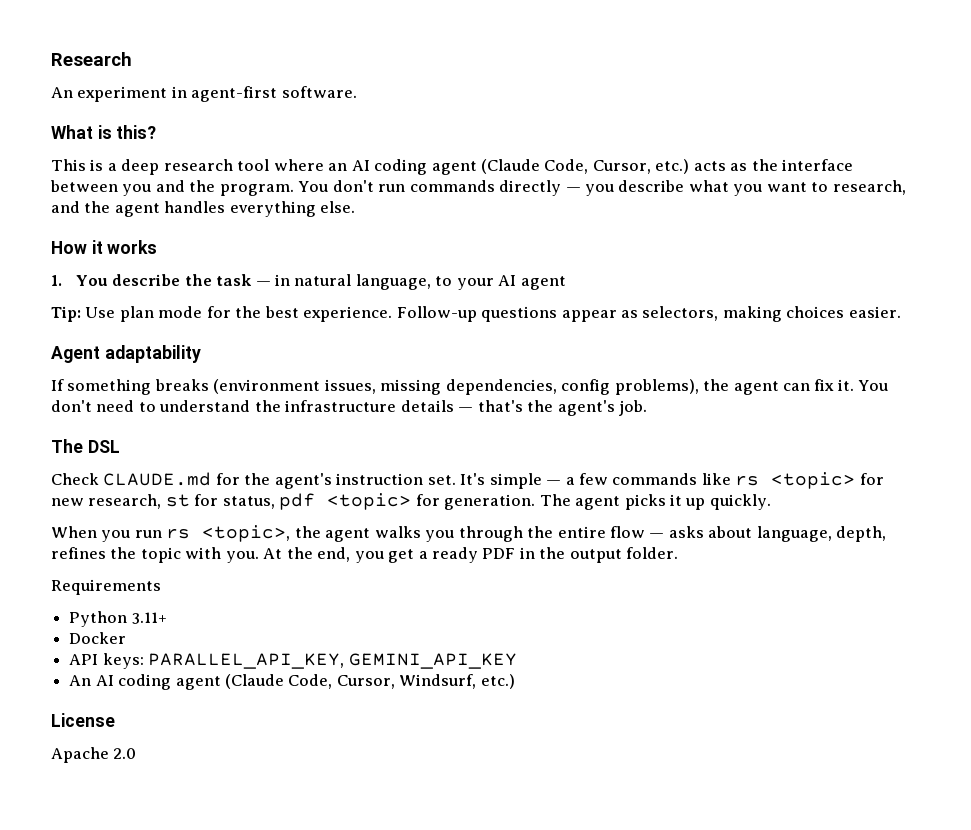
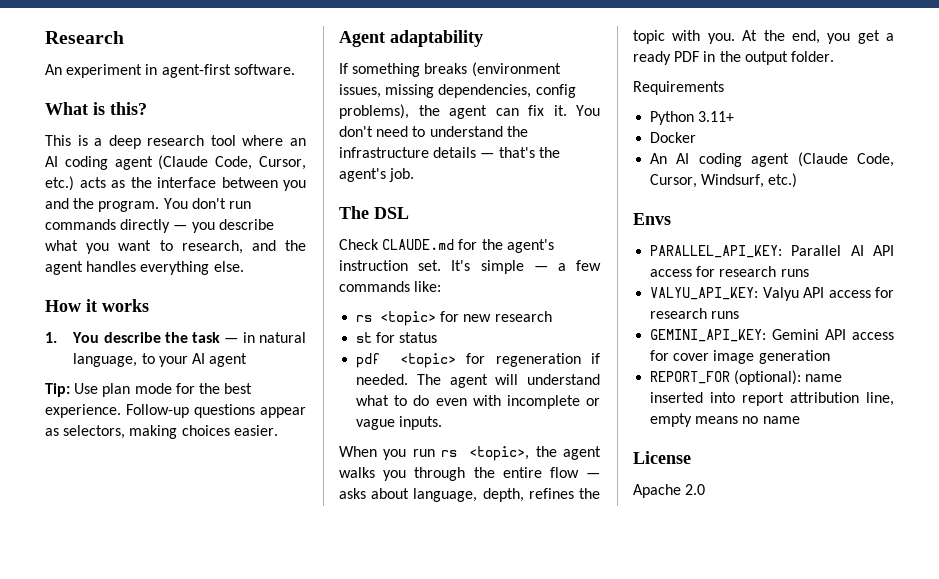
- It's simple — a few commands like rs <topic> for new research, st for status, pdf <topic> for generation. The agent picks it up quickly.
+ It's simple — a few commands like:
+ rs <topic> for new research
+ st for status
+ pdf <topic> for regeneration if needed. The agent will understand what to do even with incomplete or vague inputs.
- API keys: PARALLEL_API_KEY, GEMINI_API_KEY
+ Envs
+ PARALLEL_API_KEY: Parallel AI API access for research runs
+ VALYU_API_KEY: Valyu API access for research runs
+ GEMINI_API_KEY: Gemini API access for cover image generation
+ REPORT_FOR (optional): name inserted into report attribution line, empty means no name

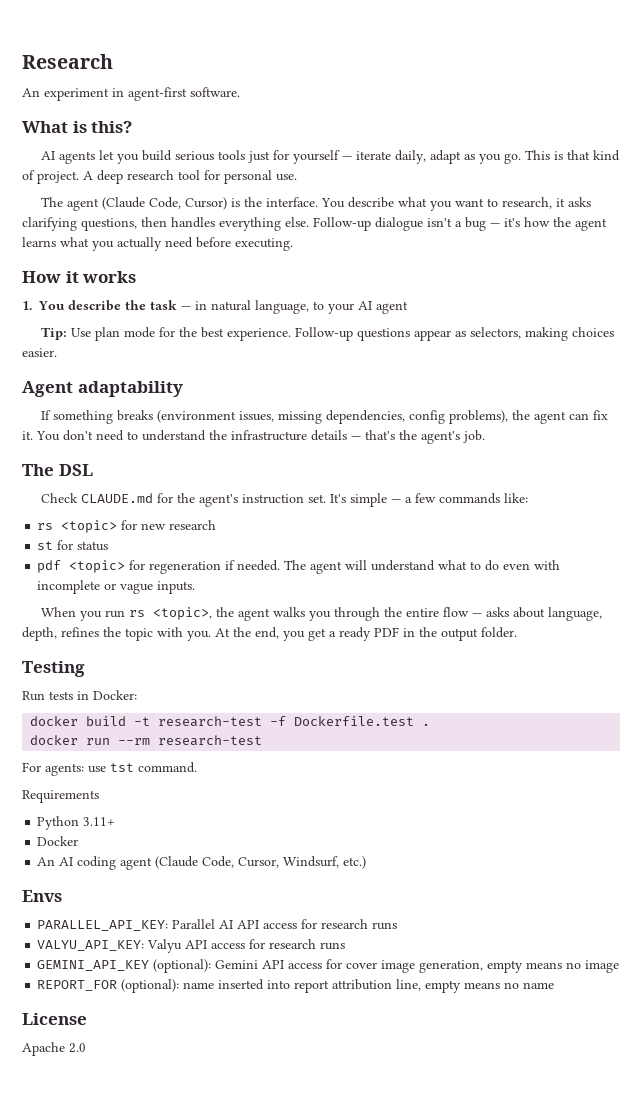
- This is a deep research tool where an AI coding agent (Claude Code, Cursor, etc.) acts as the interface between you and the program. You don't run commands directly — you describe what you want to research, and the agent handles everything else.
+ AI agents let you build serious tools just for yourself — iterate daily, adapt as you go. This is that kind of project. A deep research tool for personal use.
+ The agent (Claude Code, Cursor) is the interface. You describe what you want to research, it asks clarifying questions, then handles everything else. Follow-up dialogue isn't a bug — it's how the agent learns what you actually need before executing.
+ Testing
+ Run tests in Docker:
+ docker build -t research-test -f Dockerfile.test .
+ docker run --rm research-test
+ For agents: use tst command.
- GEMINI_API_KEY: Gemini API access for cover image generation
+ GEMINI_API_KEY (optional): Gemini API access for cover image generation, empty means no image

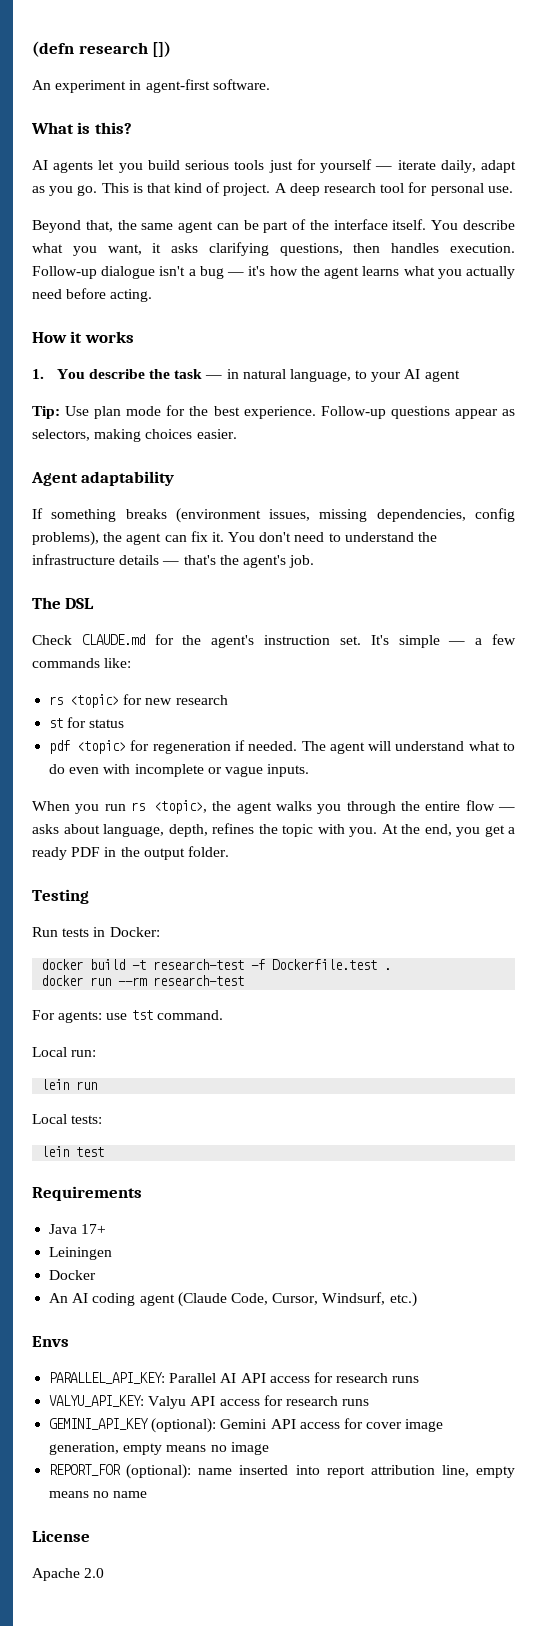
- Research
+ (defn research [])
- The agent (Claude Code, Cursor) is the interface.
+ Beyond that, the same agent can be part of the interface itself.
- You describe what you want to research, it asks clarifying questions, then handles everything else.
+ You describe what you want, it asks clarifying questions, then handles execution.
- Follow-up dialogue isn't a bug — it's how the agent learns what you actually need before executing.
+ Follow-up dialogue isn't a bug — it's how the agent learns what you actually need before acting.
+ Local run:
+ lein run
+ Local tests:
+ lein test
  Requirements
- Python 3.11+
+ Java 17+
+ Leiningen

